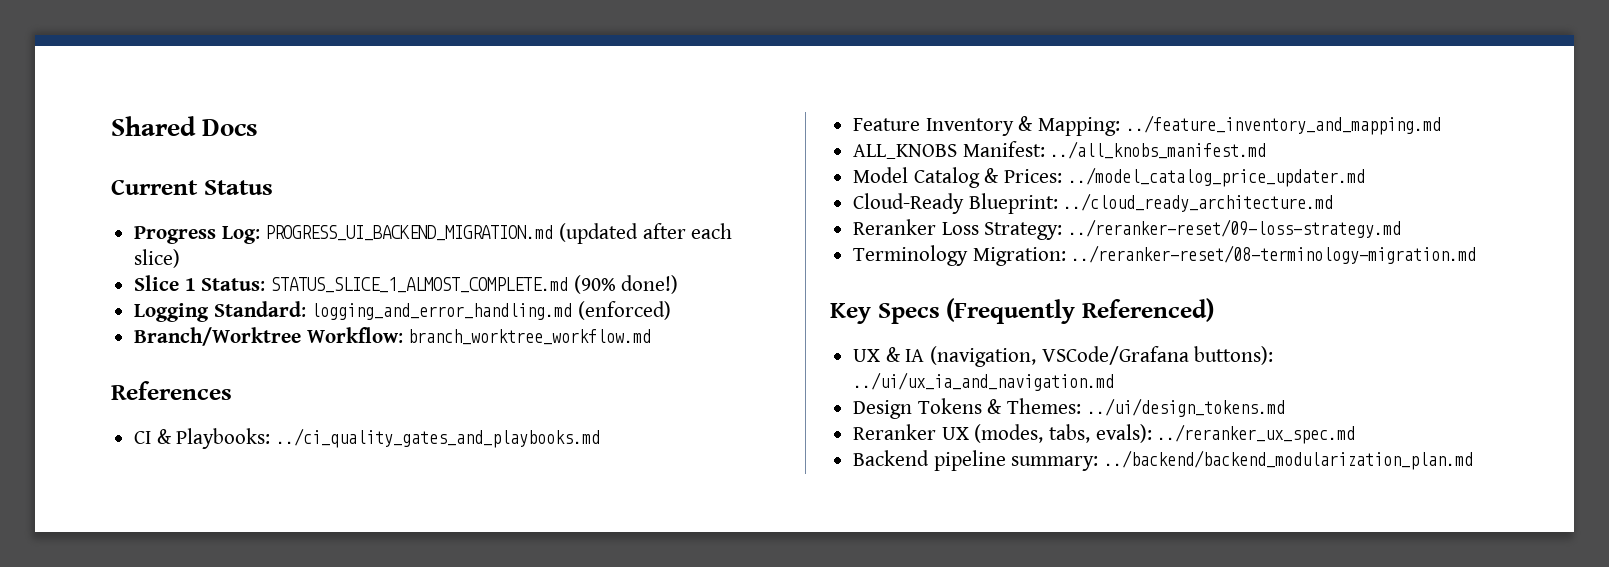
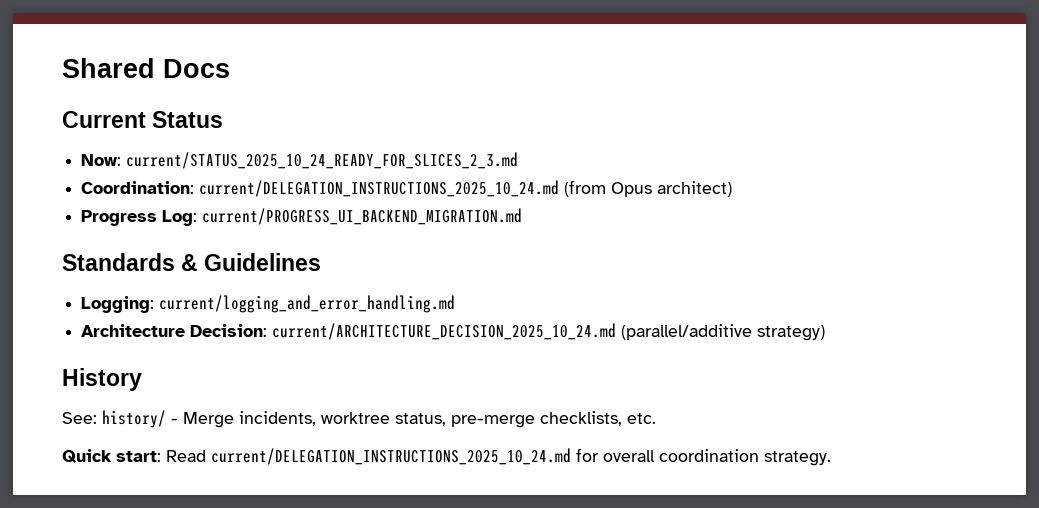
- Progress Log: PROGRESS_UI_BACKEND_MIGRATION.md (updated after each slice)
- Slice 1 Status: STATUS_SLICE_1_ALMOST_COMPLETE.md (90% done!)
- Logging Standard: logging_and_error_handling.md (enforced)
- Branch/Worktree Workflow: branch_worktree_workflow.md
- References
- CI & Playbooks: ../ci_quality_gates_and_playbooks.md
- Feature Inventory & Mapping: ../feature_inventory_and_mapping.md
- ALL_KNOBS Manifest: ../all_knobs_manifest.md
- Model Catalog & Prices: ../model_catalog_price_updater.md
- Cloud‑Ready Blueprint: ../cloud_ready_architecture.md
- Reranker Loss Strategy: ../reranker-reset/09-loss-strategy.md
- Terminology Migration: ../reranker-reset/08-terminology-migration.md
- Key Specs (Frequently Referenced)
- UX & IA (navigation, VSCode/Grafana buttons): ../ui/ux_ia_and_navigation.md
- Design Tokens & Themes: ../ui/design_tokens.md
- Reranker UX (modes, tabs, evals): ../reranker_ux_spec.md
- Backend pipeline summary: ../backend/backend_modularization_plan.md
+ Now: current/STATUS_2025_10_24_READY_FOR_SLICES_2_3.md
+ Coordination: current/DELEGATION_INSTRUCTIONS_2025_10_24.md (from Opus architect)
+ Progress Log: current/PROGRESS_UI_BACKEND_MIGRATION.md
+ Standards & Guidelines
+ Logging: current/logging_and_error_handling.md
+ Architecture Decision: current/ARCHITECTURE_DECISION_2025_10_24.md (parallel/additive strategy)
+ History
+ See: history/ - Merge incidents, worktree status, pre-merge checklists, etc.
+ Quick start: Read current/DELEGATION_INSTRUCTIONS_2025_10_24.md for overall coordination strategy.

